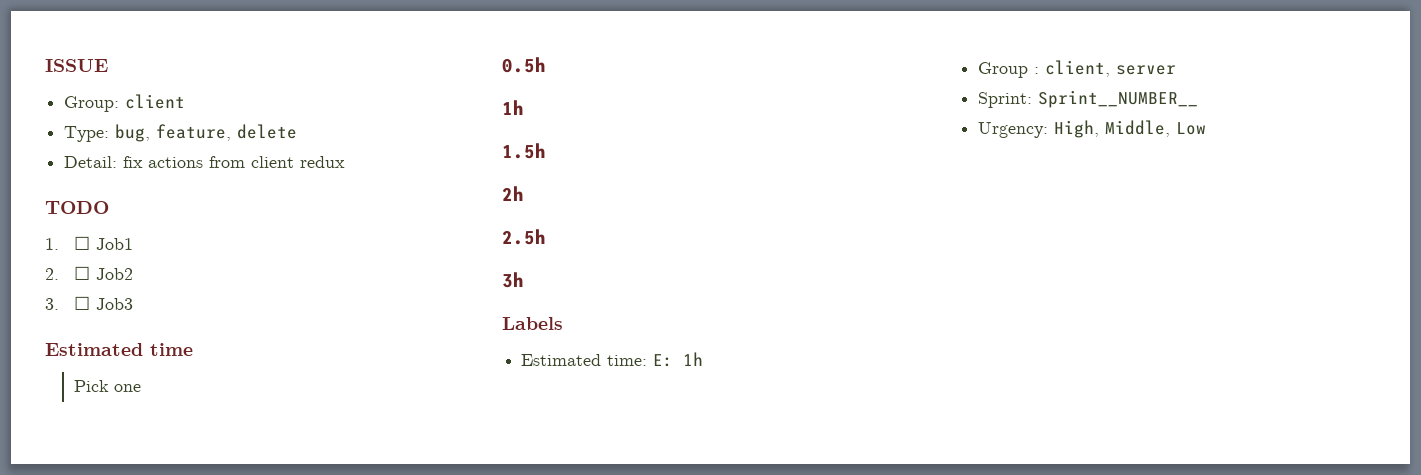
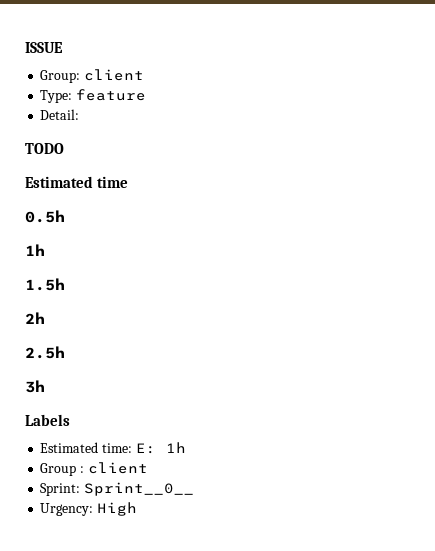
- Type: bug, feature, delete
- Detail: fix actions from client redux
+ Type: feature
+ Detail:
  TODO
- 1. ☐ Job1
- 2. ☐ Job2
- 3. ☐ Job3
- Pick one
- Group : client, server
+ Group : client
- Sprint: Sprint__NUMBER__
+ Sprint: Sprint__0__
- Urgency: High, Middle, Low
+ Urgency: High

